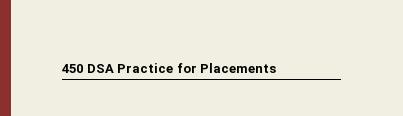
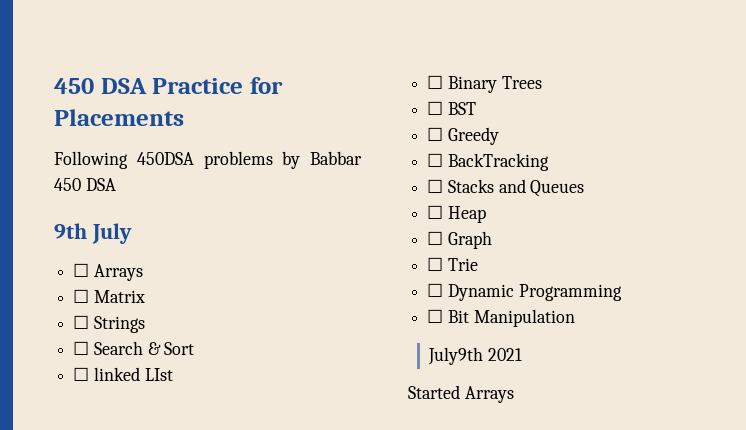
+ Following 450DSA problems by Babbar 450 DSA
+ 9th July
+ ☐ Arrays
+ ☐ Matrix
+ ☐ Strings
+ ☐ Search & Sort
+ ☐ linked LIst
+ ☐ Binary Trees
+ ☐ BST
+ ☐ Greedy
+ ☐ BackTracking
+ ☐ Stacks and Queues
+ ☐ Heap
+ ☐ Graph
+ ☐ Trie
+ ☐ Dynamic Programming
+ ☐ Bit Manipulation
+ July9th 2021
+ Started Arrays

